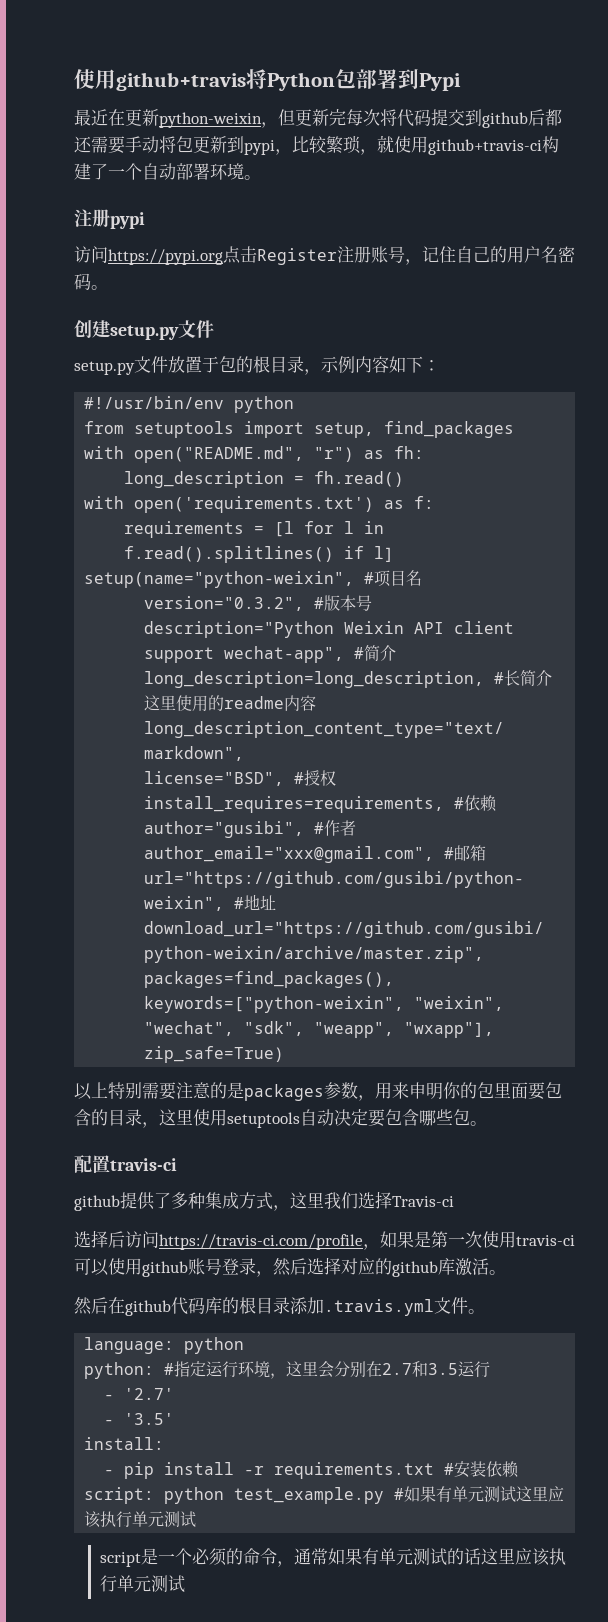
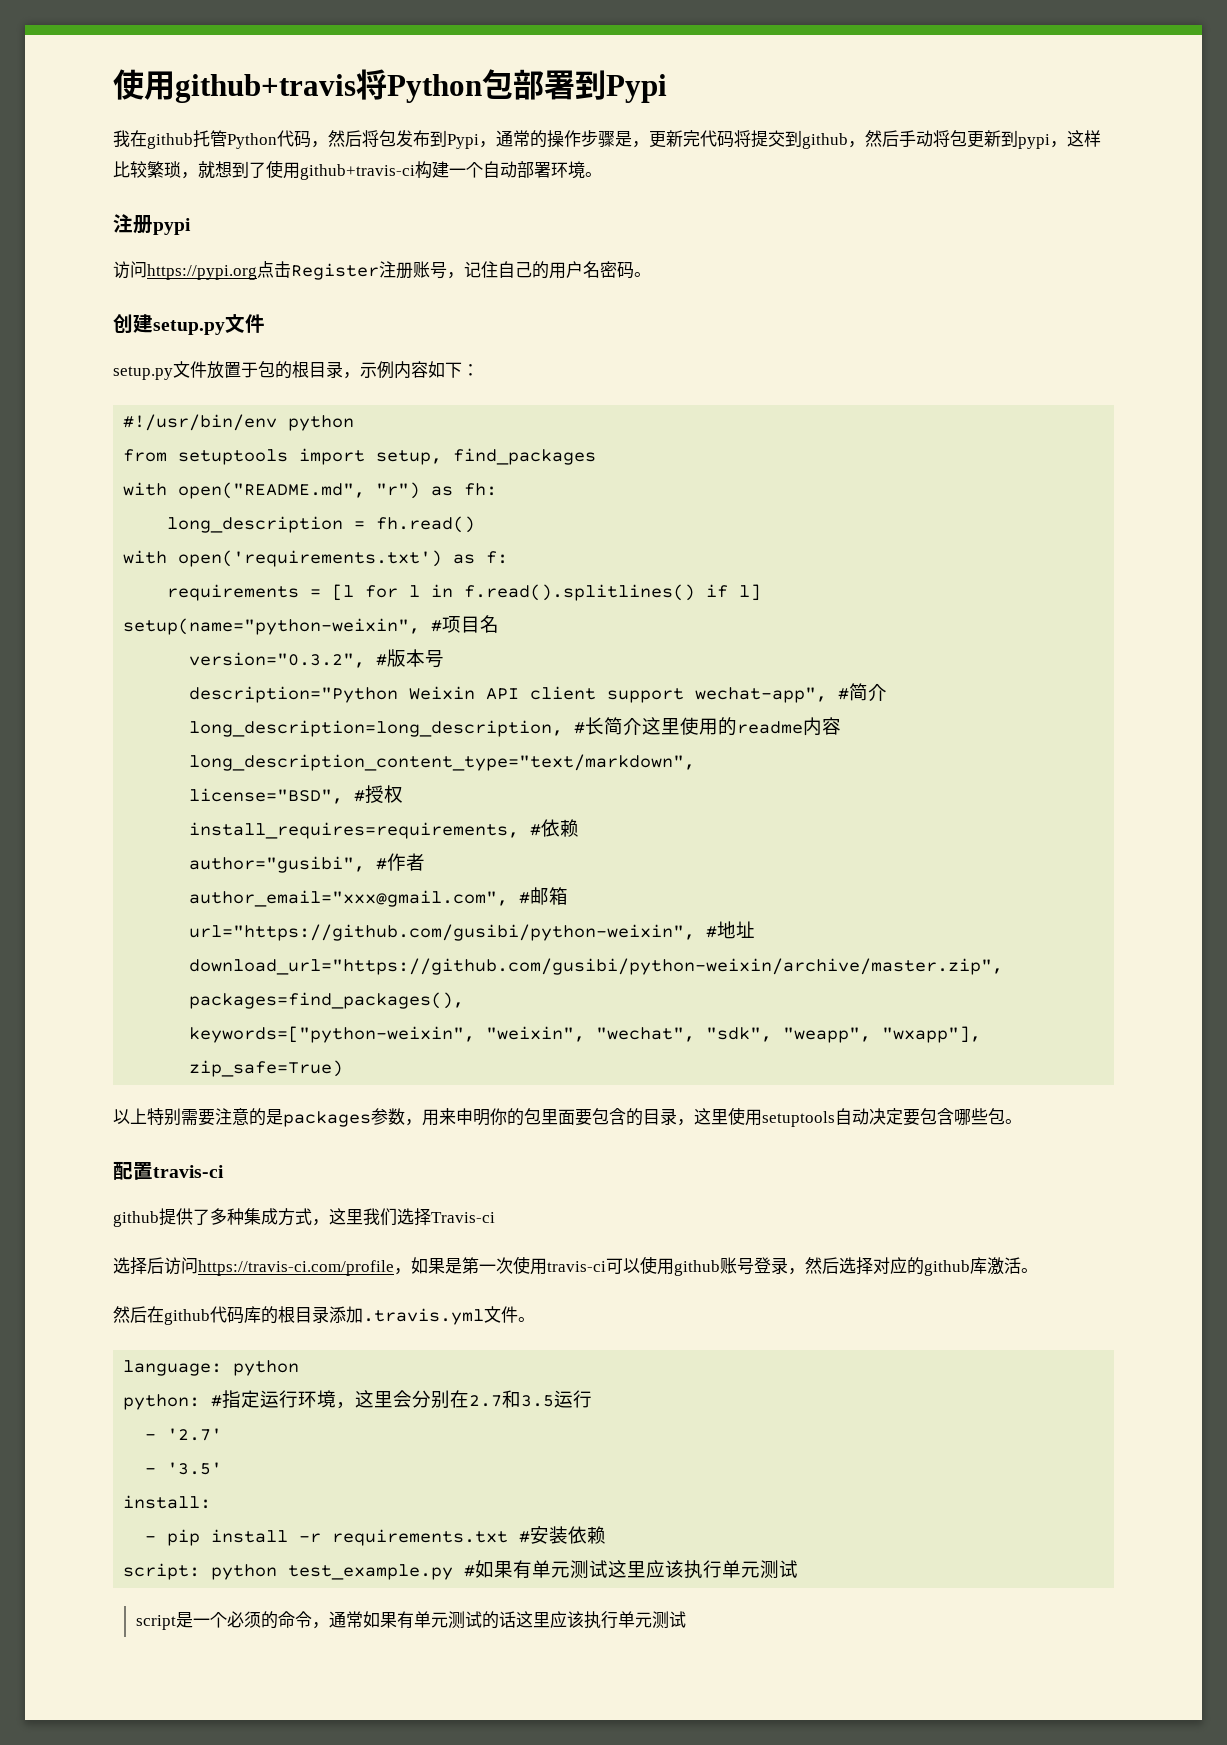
- 最近在更新python-weixin，但更新完每次将代码提交到github后都还需要手动将包更新到pypi，比较繁琐，就使用github+travis-ci构建了一个自动部署环境。
+ 我在github托管Python代码，然后将包发布到Pypi，通常的操作步骤是，更新完代码将提交到github，然后手动将包更新到pypi，这样比较繁琐，就想到了使用github+travis-ci构建一个自动部署环境。

